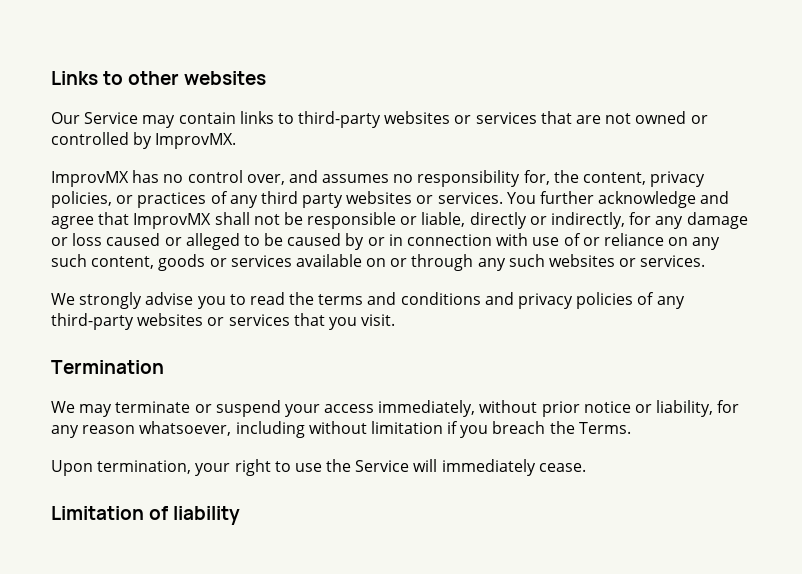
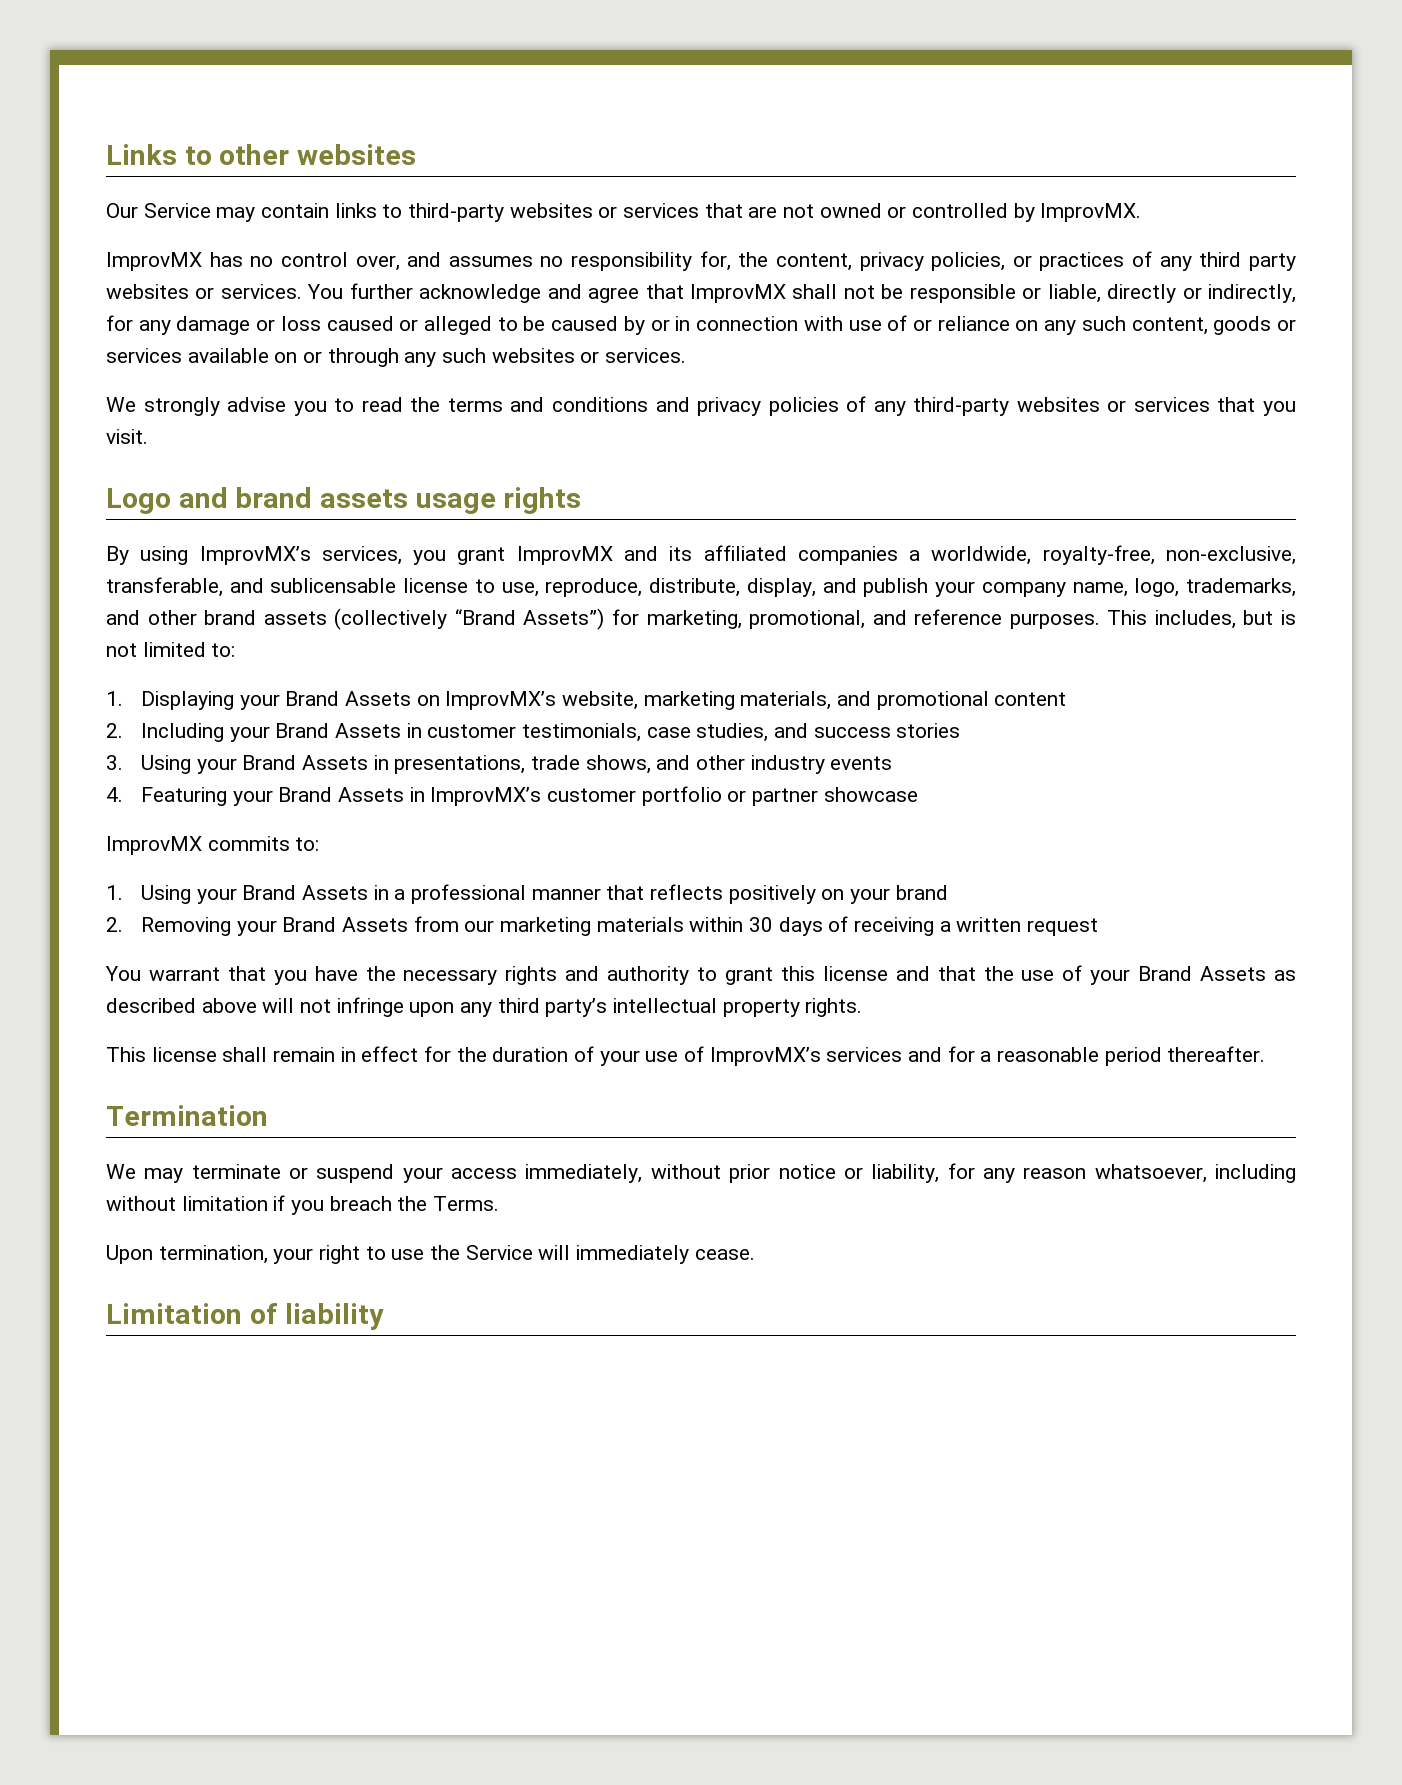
+ Logo and brand assets usage rights
+ By using ImprovMX’s services, you grant ImprovMX and its affiliated companies a worldwide, royalty-free, non-exclusive, transferable, and sublicensable license to use, reproduce, distribute, display, and publish your company name, logo, trademarks, and other brand assets (collectively “Brand Assets”) for marketing, promotional, and reference purposes. This includes, but is not limited to:
+ 1. Displaying your Brand Assets on ImprovMX’s website, marketing materials, and promotional content
+ 2. Including your Brand Assets in customer testimonials, case studies, and success stories
+ 3. Using your Brand Assets in presentations, trade shows, and other industry events
+ 4. Featuring your Brand Assets in ImprovMX’s customer portfolio or partner showcase
+ ImprovMX commits to:
+ 1. Using your Brand Assets in a professional manner that reflects positively on your brand
+ 2. Removing your Brand Assets from our marketing materials within 30 days of receiving a written request
+ You warrant that you have the necessary rights and authority to grant this license and that the use of your Brand Assets as described above will not infringe upon any third party’s intellectual property rights.
+ This license shall remain in effect for the duration of your use of ImprovMX’s services and for a reasonable period thereafter.

